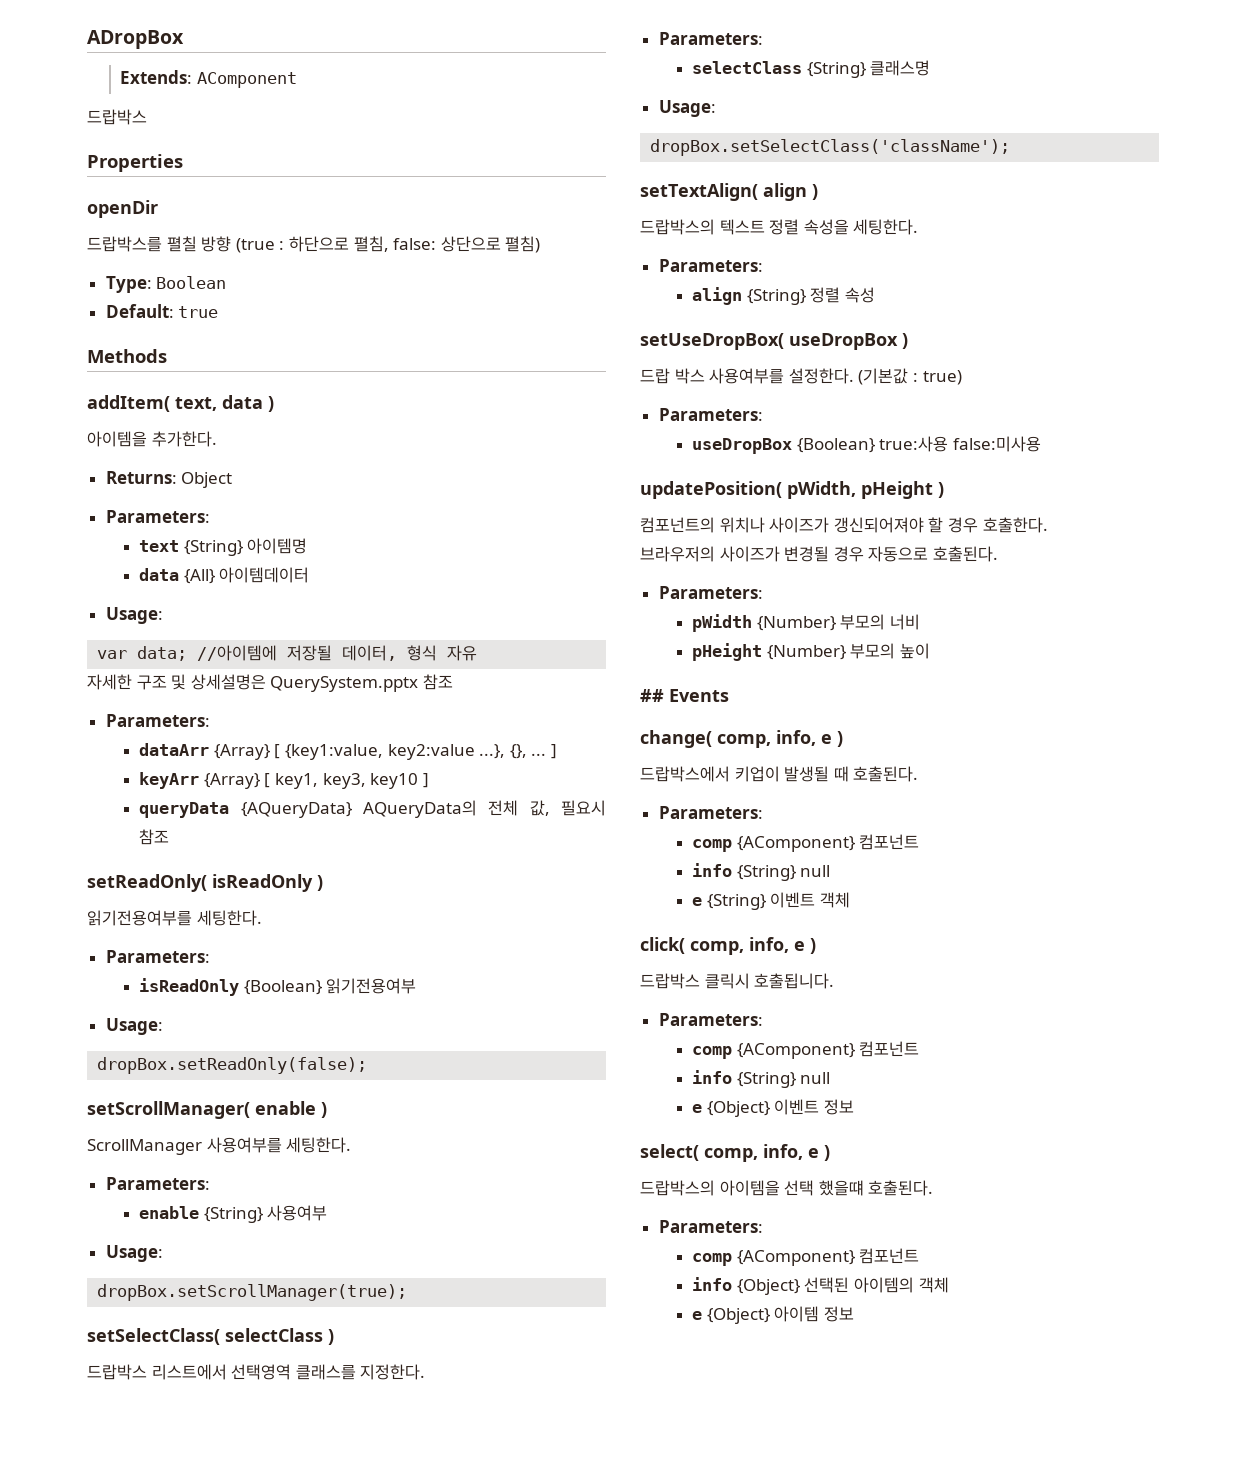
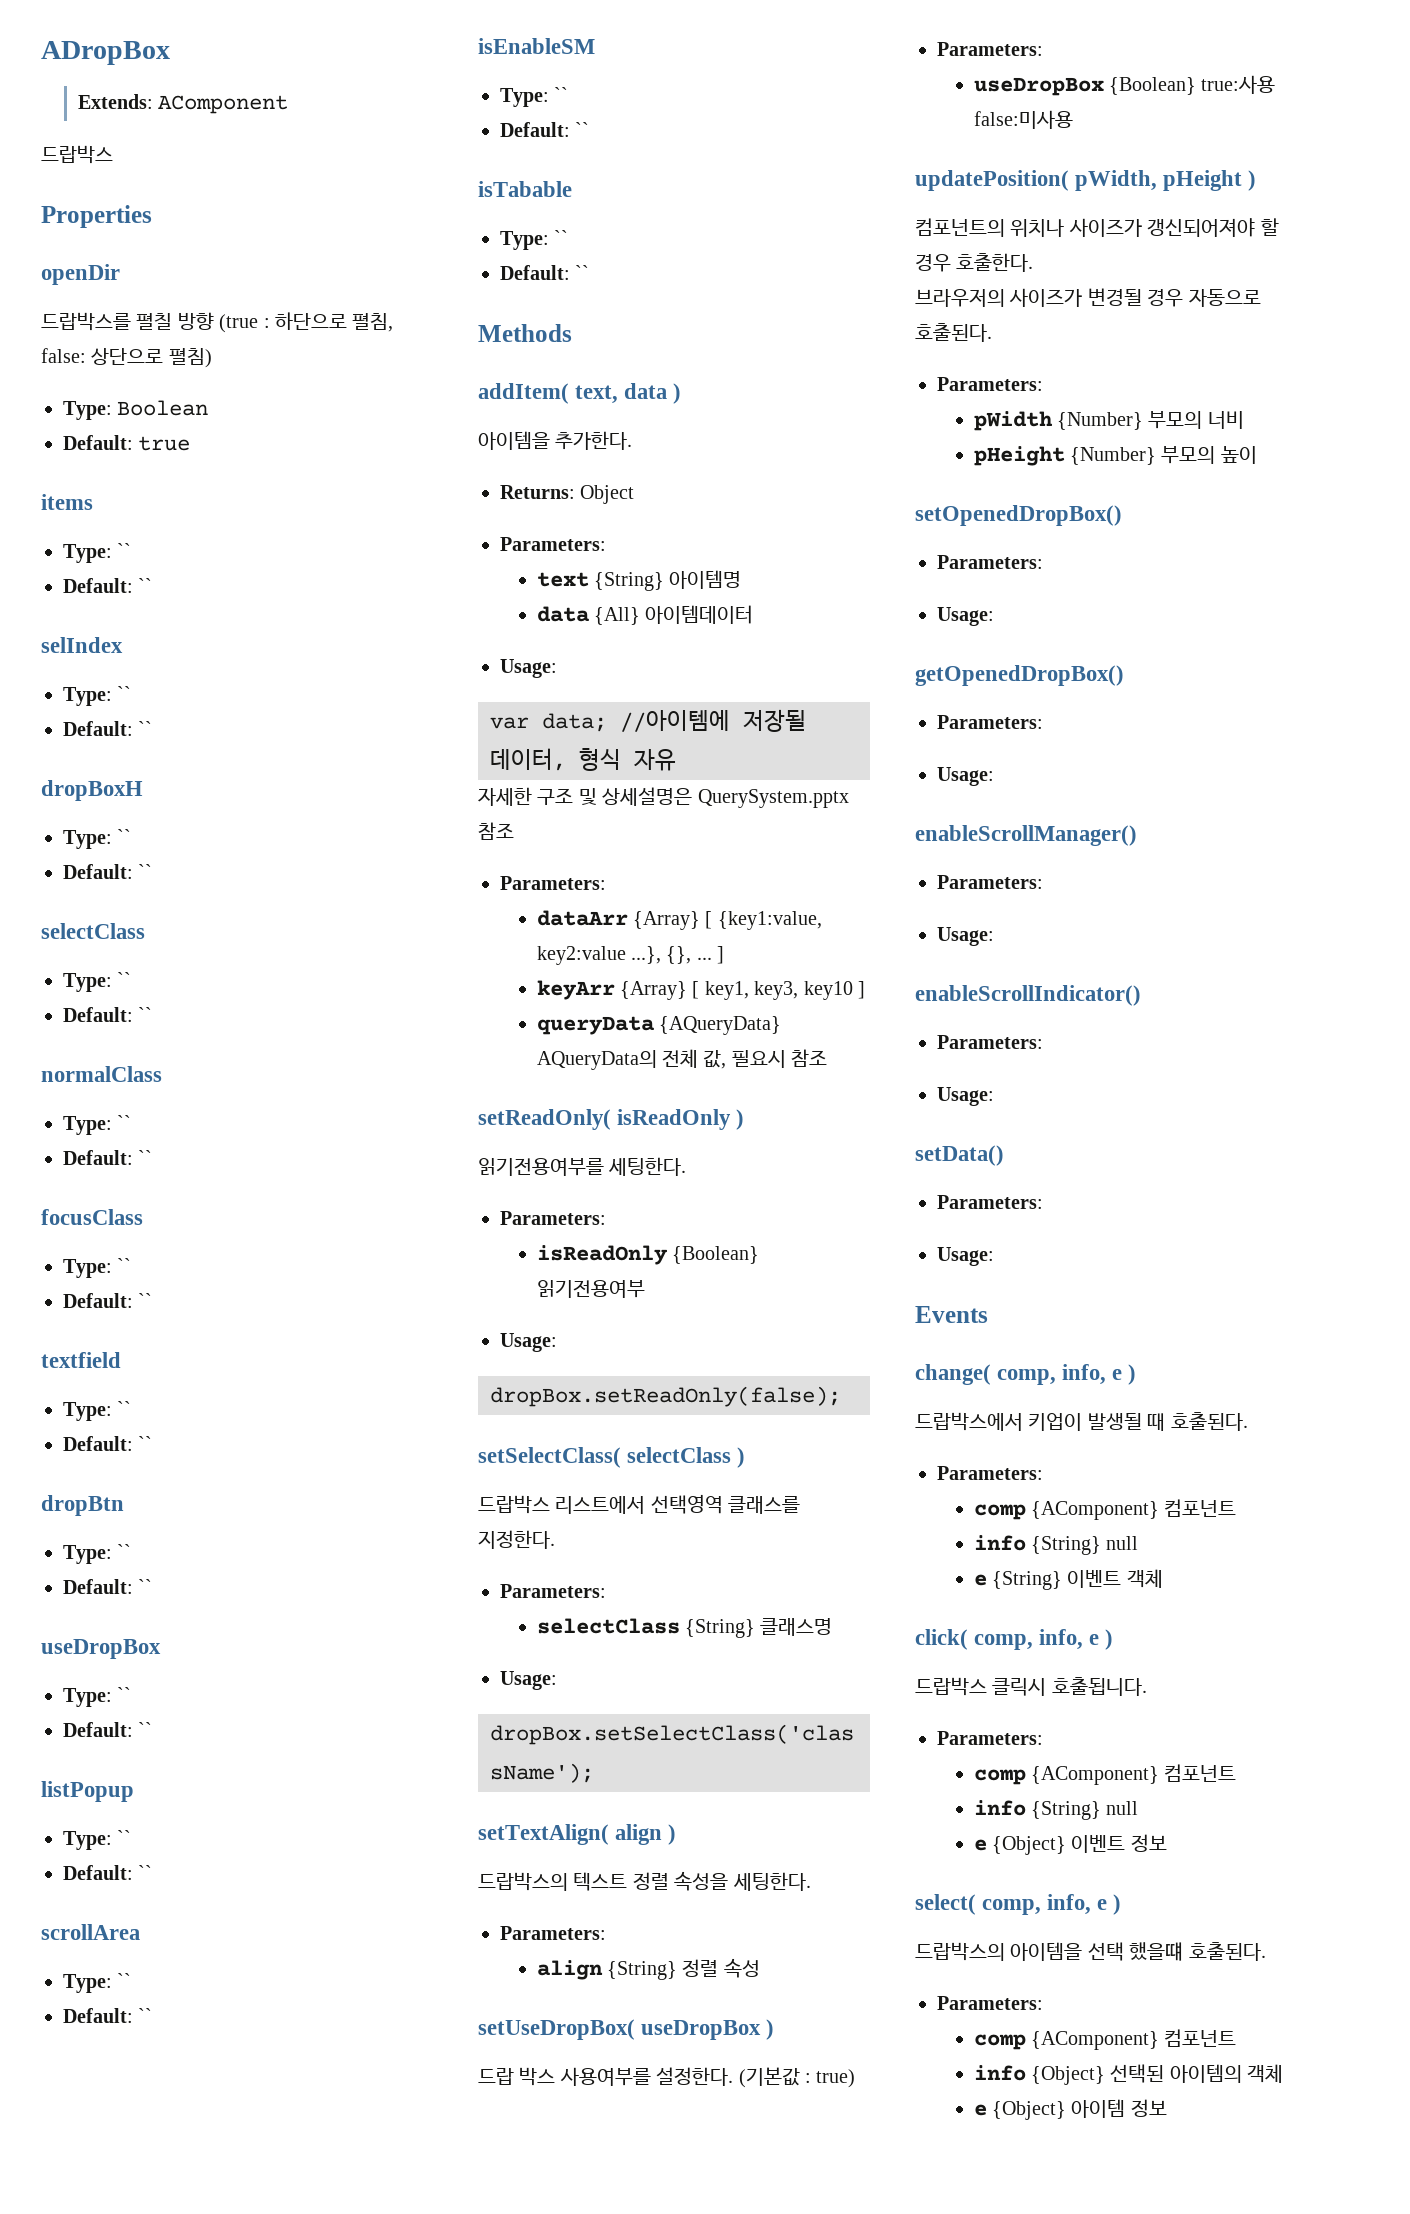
+ items
+ Type: ``
+ Default: ``
+ selIndex
+ Type: ``
+ Default: ``
+ dropBoxH
+ Type: ``
+ Default: ``
+ selectClass
+ Type: ``
+ Default: ``
+ normalClass
+ Type: ``
+ Default: ``
+ focusClass
+ Type: ``
+ Default: ``
+ textfield
+ Type: ``
+ Default: ``
+ dropBtn
+ Type: ``
+ Default: ``
+ useDropBox
+ Type: ``
+ Default: ``
+ listPopup
+ Type: ``
+ Default: ``
+ scrollArea
+ Type: ``
+ Default: ``
+ isEnableSM
+ Type: ``
+ Default: ``
+ isTabable
+ Type: ``
+ Default: ``
- setScrollManager( enable )
- ScrollManager 사용여부를 세팅한다.
- Parameters:
- enable {String} 사용여부
- Usage:
- dropBox.setScrollManager(true);
- ## Events
+ setOpenedDropBox()
+ Parameters:
+ Usage:
+ getOpenedDropBox()
+ Parameters:
+ Usage:
+ enableScrollManager()
+ Parameters:
+ Usage:
+ enableScrollIndicator()
+ Parameters:
+ Usage:
+ setData()
+ Parameters:
+ Usage:
+ Events

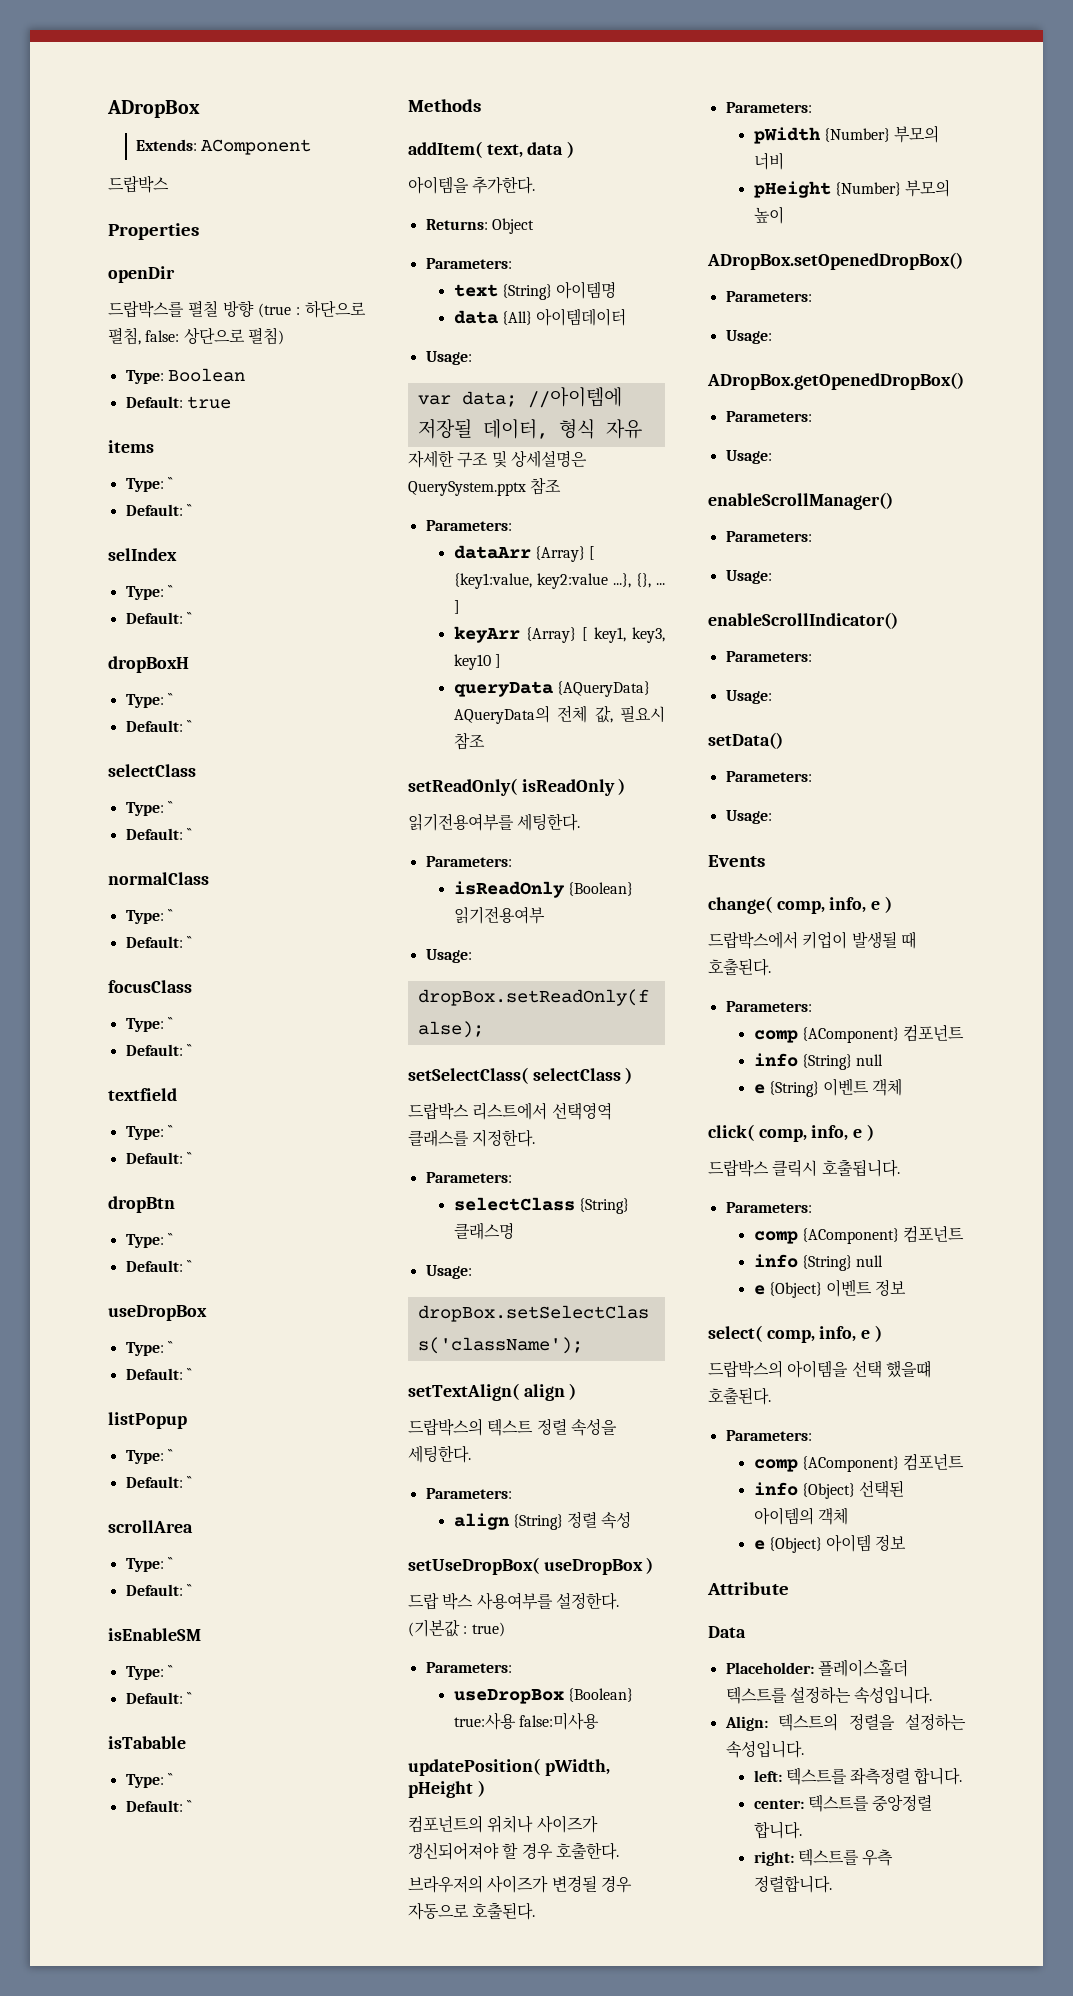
- setOpenedDropBox()
+ ADropBox.setOpenedDropBox()
  Parameters:
  Usage:
- getOpenedDropBox()
+ ADropBox.getOpenedDropBox()
+ Attribute
+ Data
+ Placeholder: 플레이스홀더 텍스트를 설정하는 속성입니다.
+ Align: 텍스트의 정렬을 설정하는 속성입니다.
+ left: 텍스트를 좌측정렬 합니다.
+ center: 텍스트를 중앙정렬 합니다.
+ right: 텍스트를 우측 정렬합니다.

